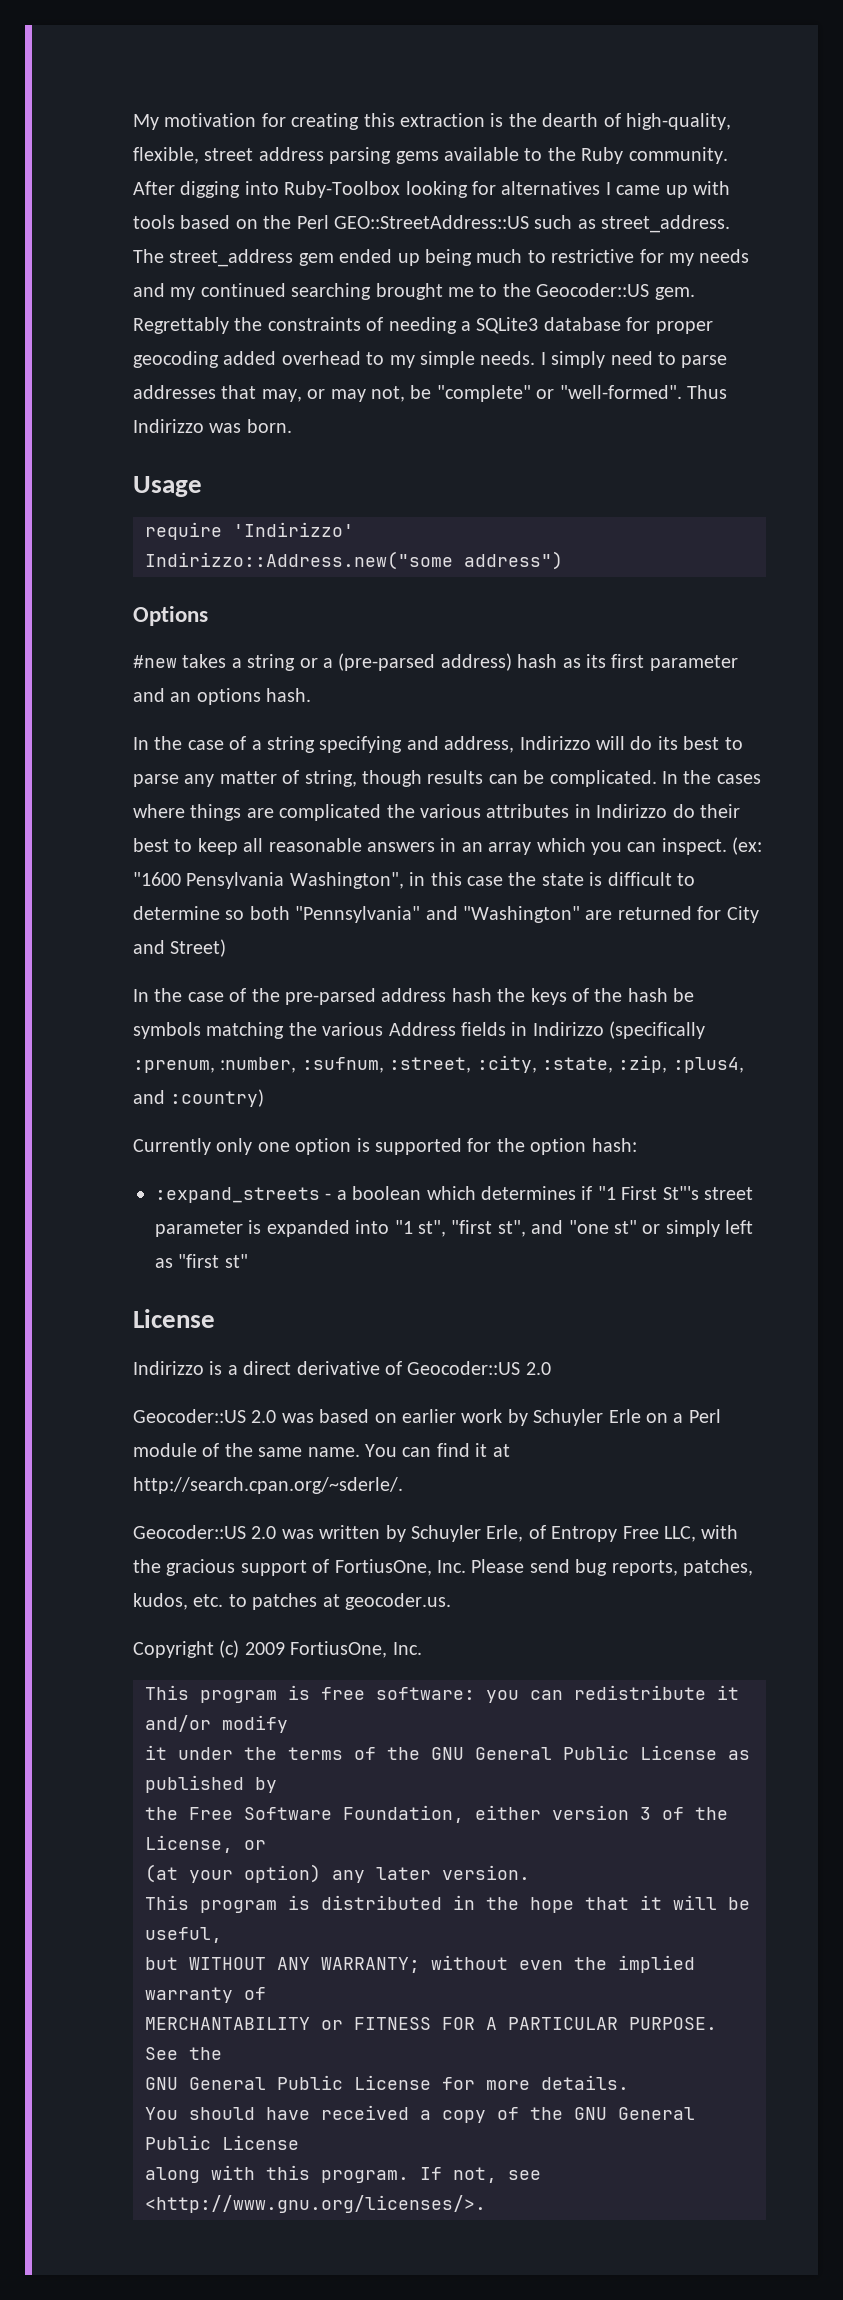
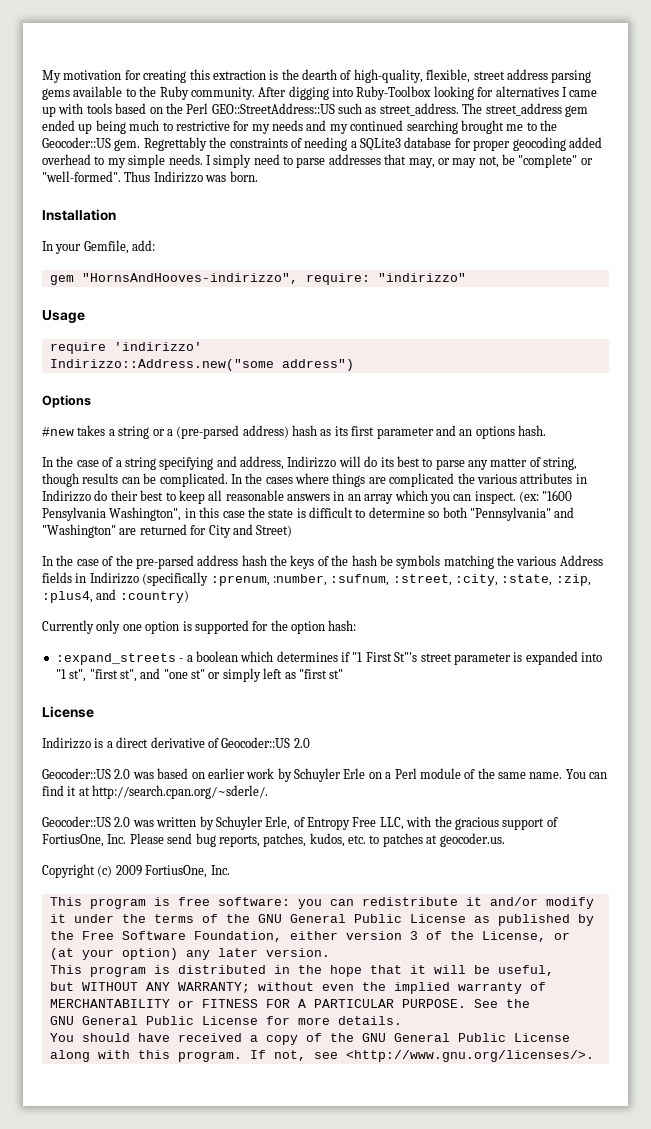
+ Installation
+ In your Gemfile, add:
+ gem "HornsAndHooves-indirizzo", require: "indirizzo"
- require 'Indirizzo'
+ require 'indirizzo'

